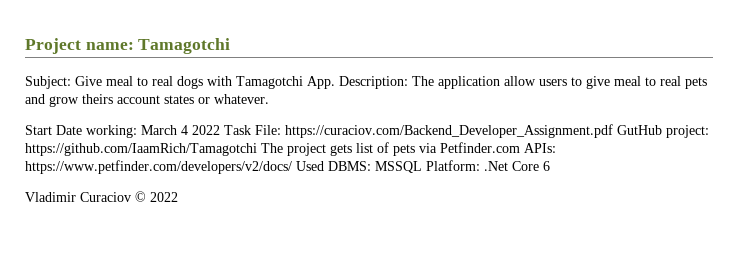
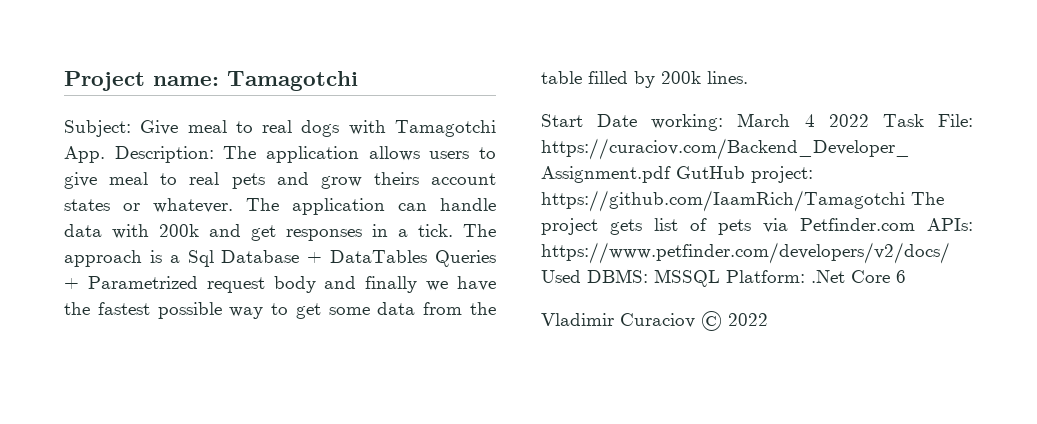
- Subject: Give meal to real dogs with Tamagotchi App. Description: The application allow users to give meal to real pets and grow theirs account states or whatever.
+ Subject: Give meal to real dogs with Tamagotchi App. Description: The application allows users to give meal to real pets and grow theirs account states or whatever. The application can handle data with 200k and get responses in a tick. The approach is a Sql Database + DataTables Queries + Parametrized request body and finally we have the fastest possible way to get some data from the table filled by 200k lines.

